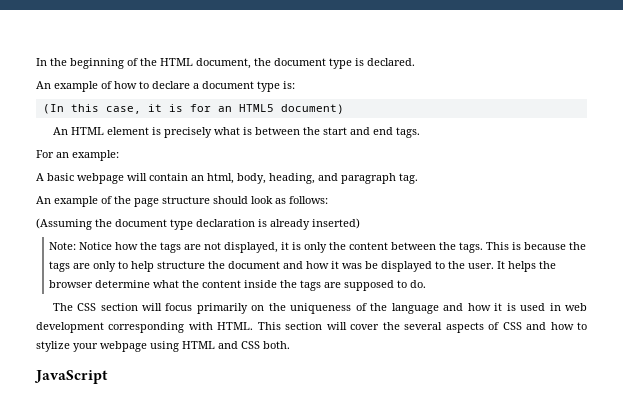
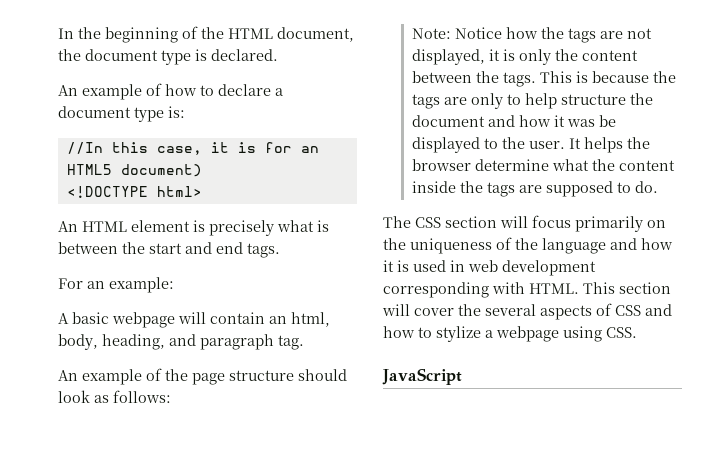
- (In this case, it is for an HTML5 document)
+ //In this case, it is for an HTML5 document)
+ <!DOCTYPE html>
- (Assuming the document type declaration is already inserted)
- This section will cover the several aspects of CSS and how to stylize your webpage using HTML and CSS both.
+ This section will cover the several aspects of CSS and how to stylize a webpage using CSS.

